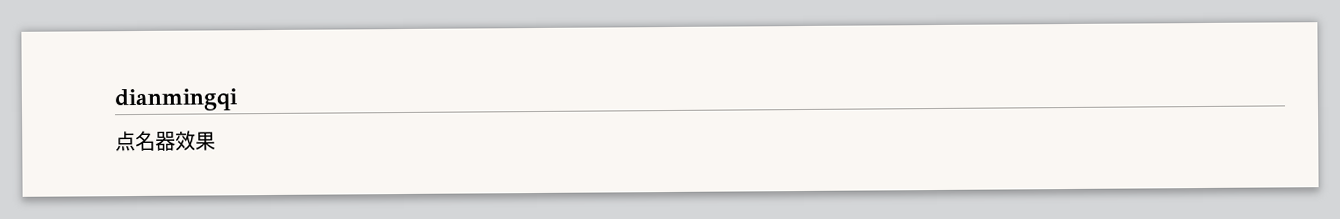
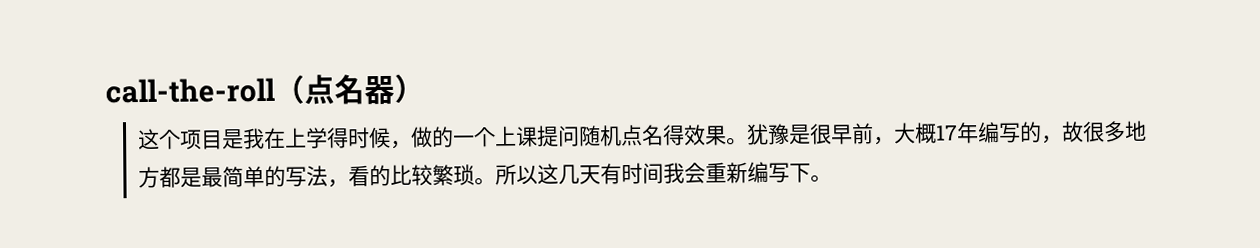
- dianmingqi
- 点名器效果
+ call-the-roll（点名器）
+ 这个项目是我在上学得时候，做的一个上课提问随机点名得效果。犹豫是很早前，大概17年编写的，故很多地方都是最简单的写法，看的比较繁琐。所以这几天有时间我会重新编写下。

